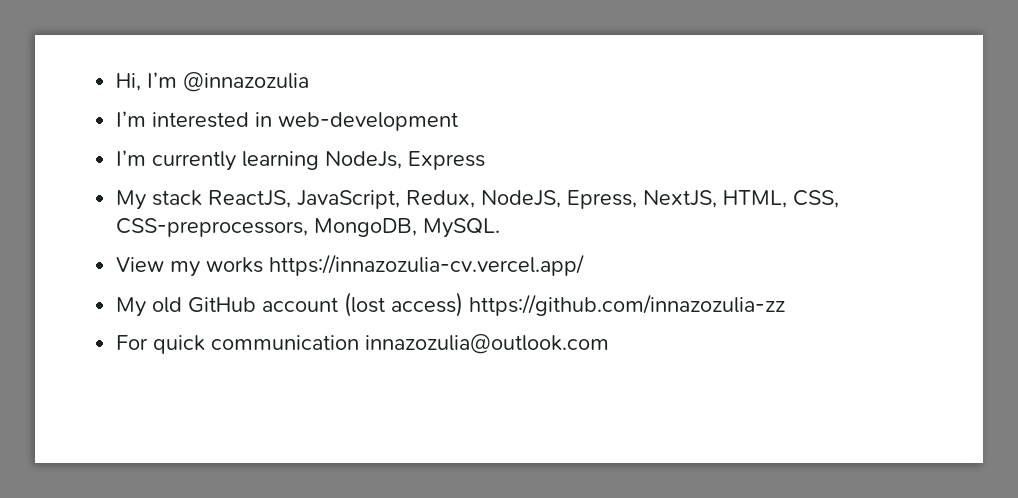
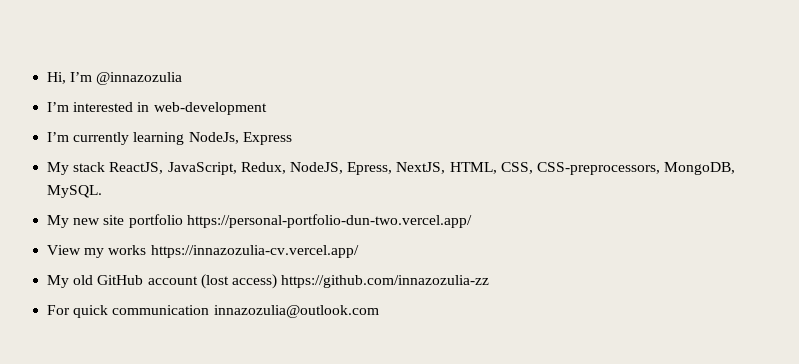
+ My new site portfolio https://personal-portfolio-dun-two.vercel.app/

